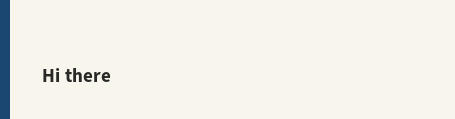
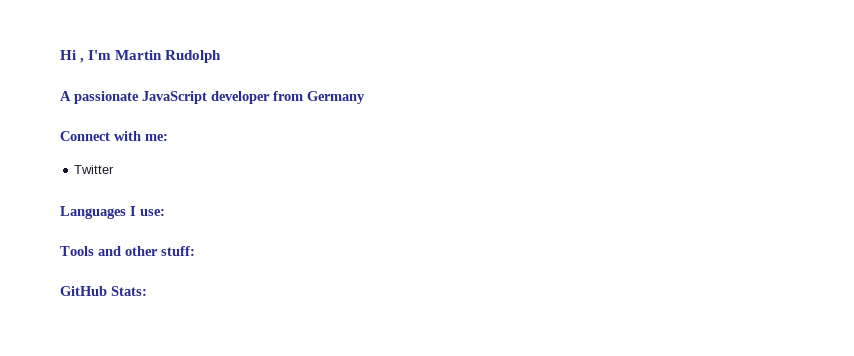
- Hi there
+ Hi , I'm Martin Rudolph
+ A passionate JavaScript developer from Germany
+ Connect with me:
+ Twitter
+ Languages I use:
+ Tools and other stuff:
+ GitHub Stats:

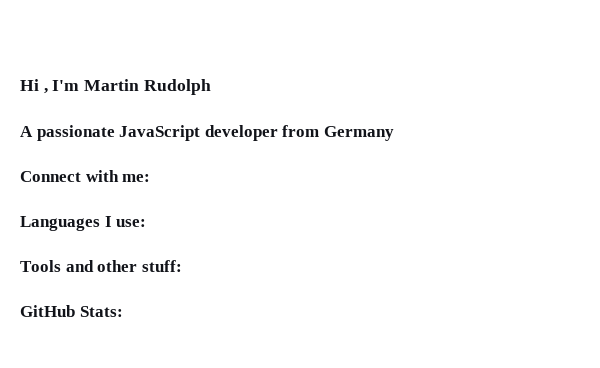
- Twitter

